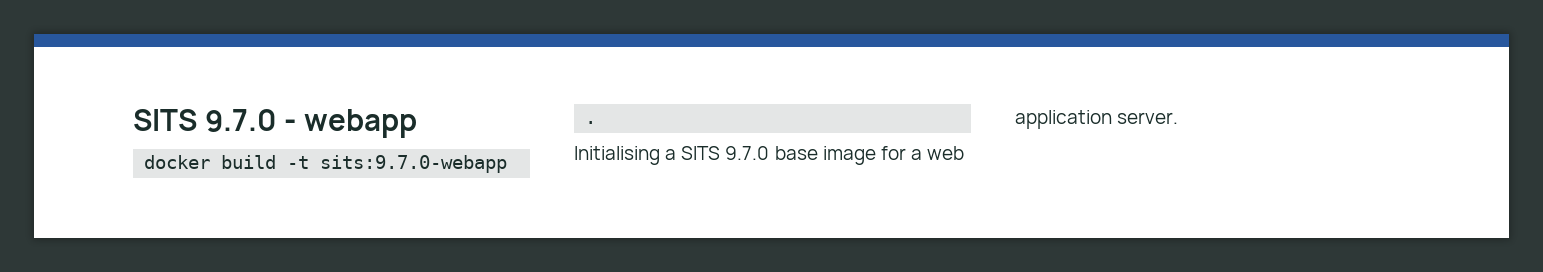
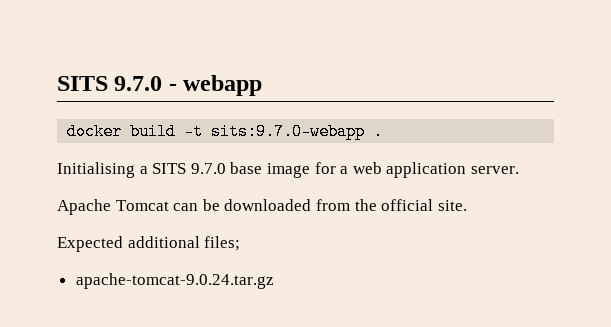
+ Apache Tomcat can be downloaded from the official site.
+ Expected additional files;
+ apache-tomcat-9.0.24.tar.gz

